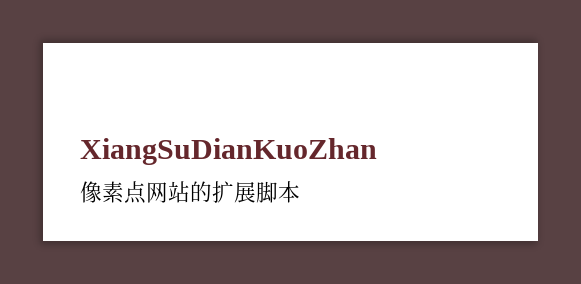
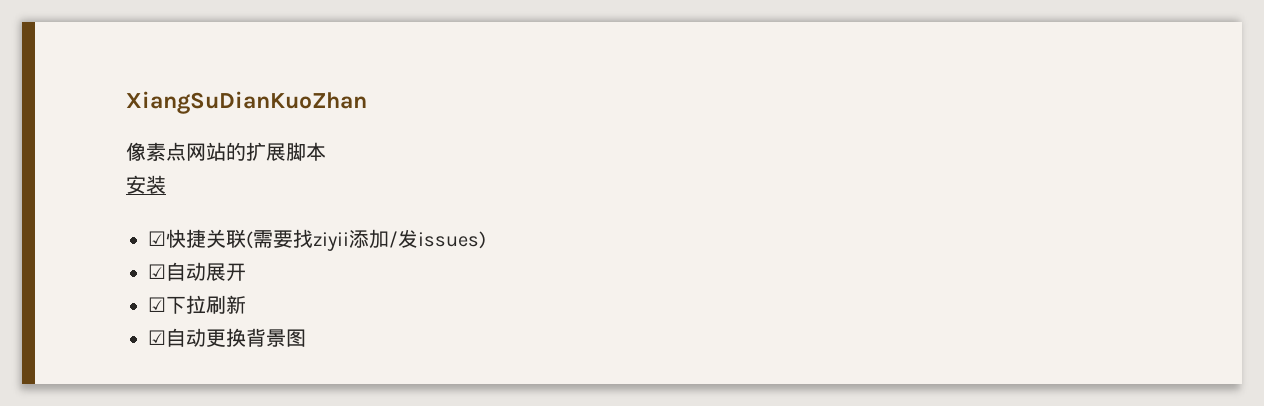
+ 安装
+ ☑快捷关联(需要找ziyii添加/发issues)
+ ☑自动展开
+ ☑下拉刷新
+ ☑自动更换背景图

